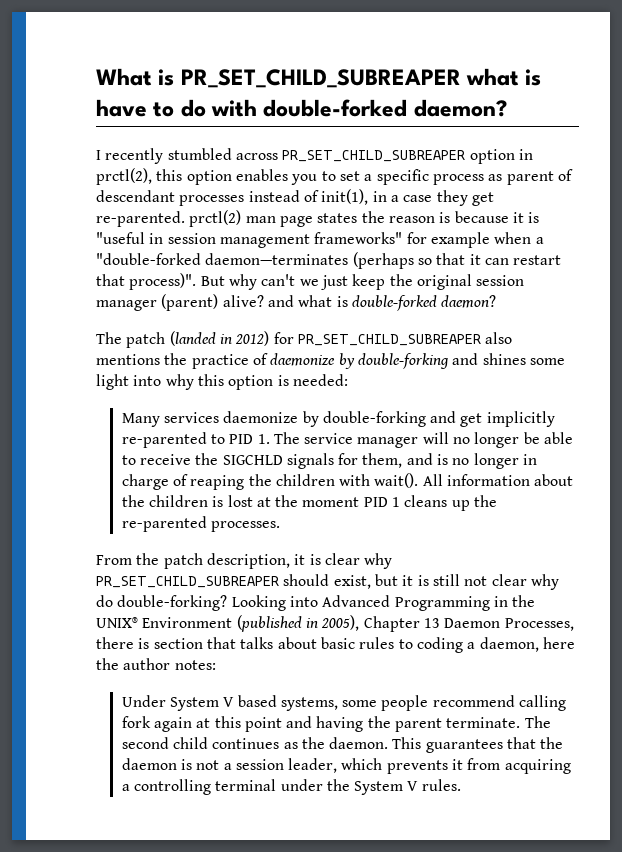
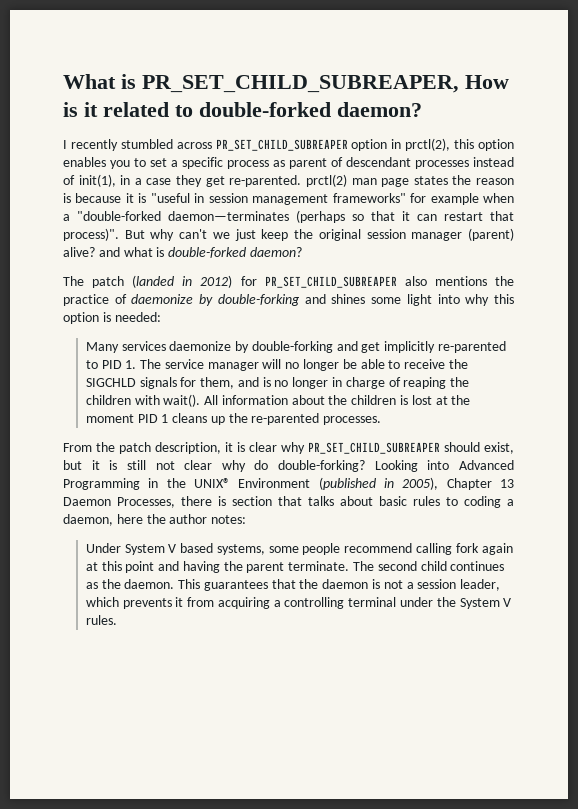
- What is PR_SET_CHILD_SUBREAPER what is have to do with double-forked daemon?
+ What is PR_SET_CHILD_SUBREAPER, How is it related to double-forked daemon?

